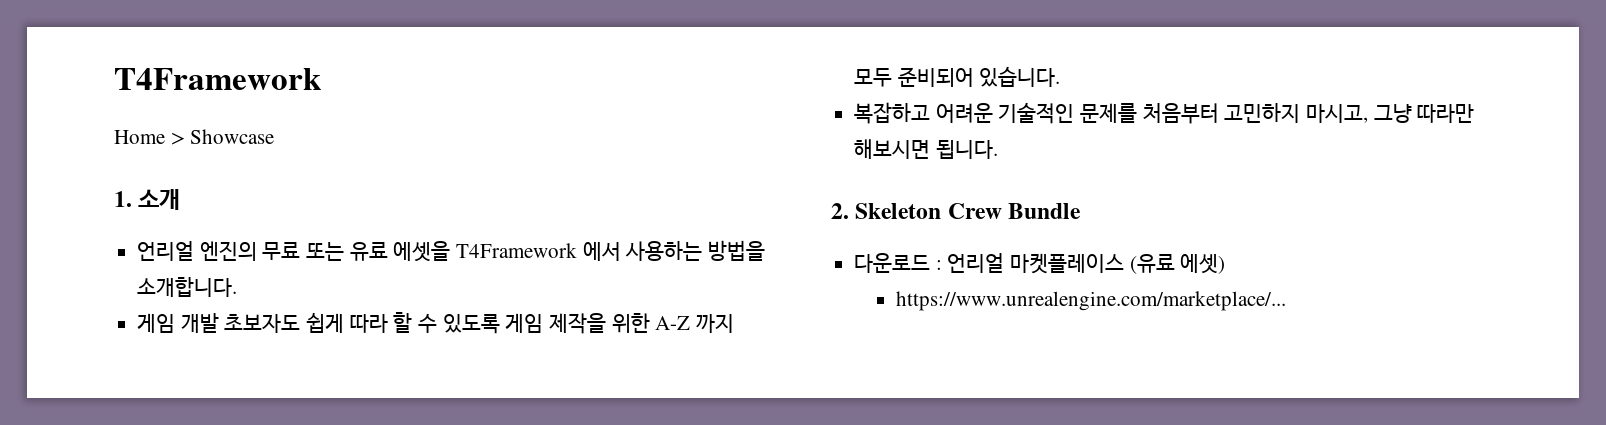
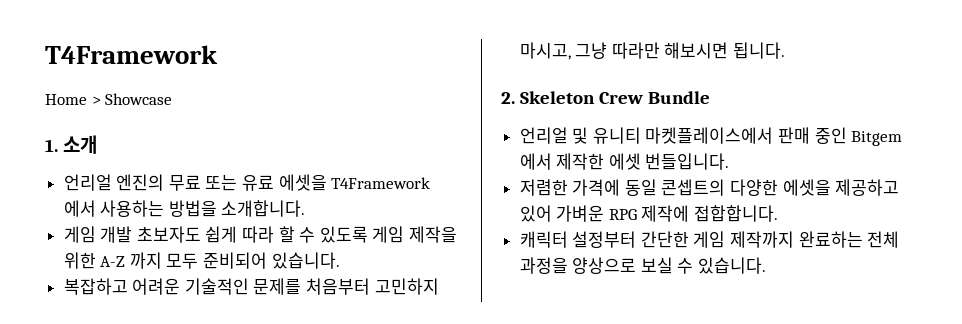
- 다운로드 : 언리얼 마켓플레이스 (유료 에셋)
- https://www.unrealengine.com/marketplace/...
+ 언리얼 및 유니티 마켓플레이스에서 판매 중인 Bitgem 에서 제작한 에셋 번들입니다.
+ 저렴한 가격에 동일 콘셉트의 다양한 에셋을 제공하고 있어 가벼운 RPG 제작에 접합합니다.
+ 캐릭터 설정부터 간단한 게임 제작까지 완료하는 전체 과정을 양상으로 보실 수 있습니다.

